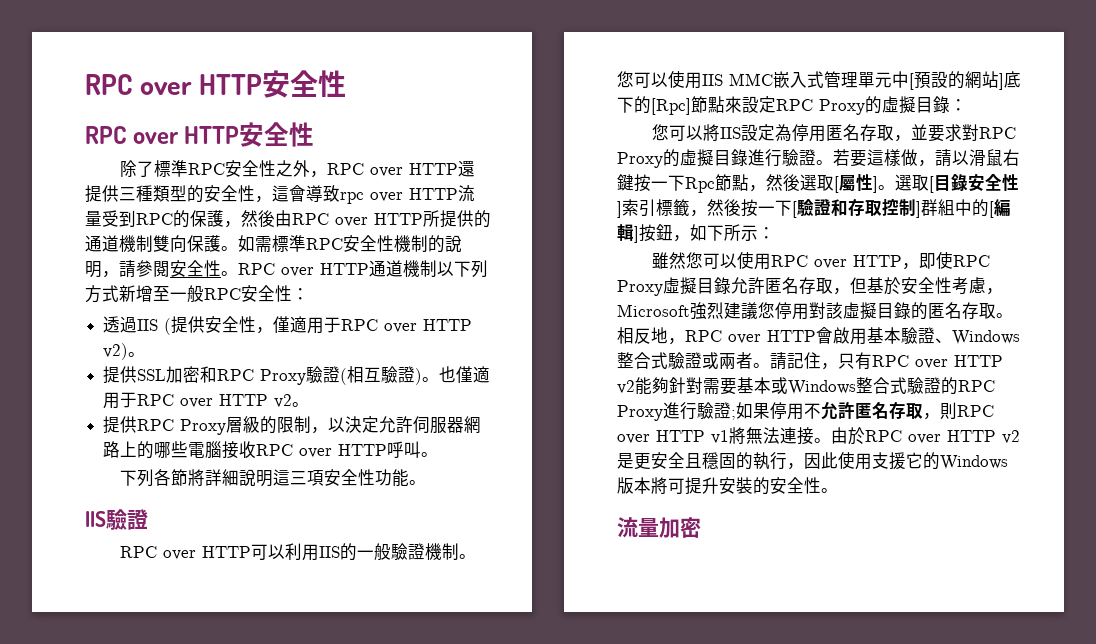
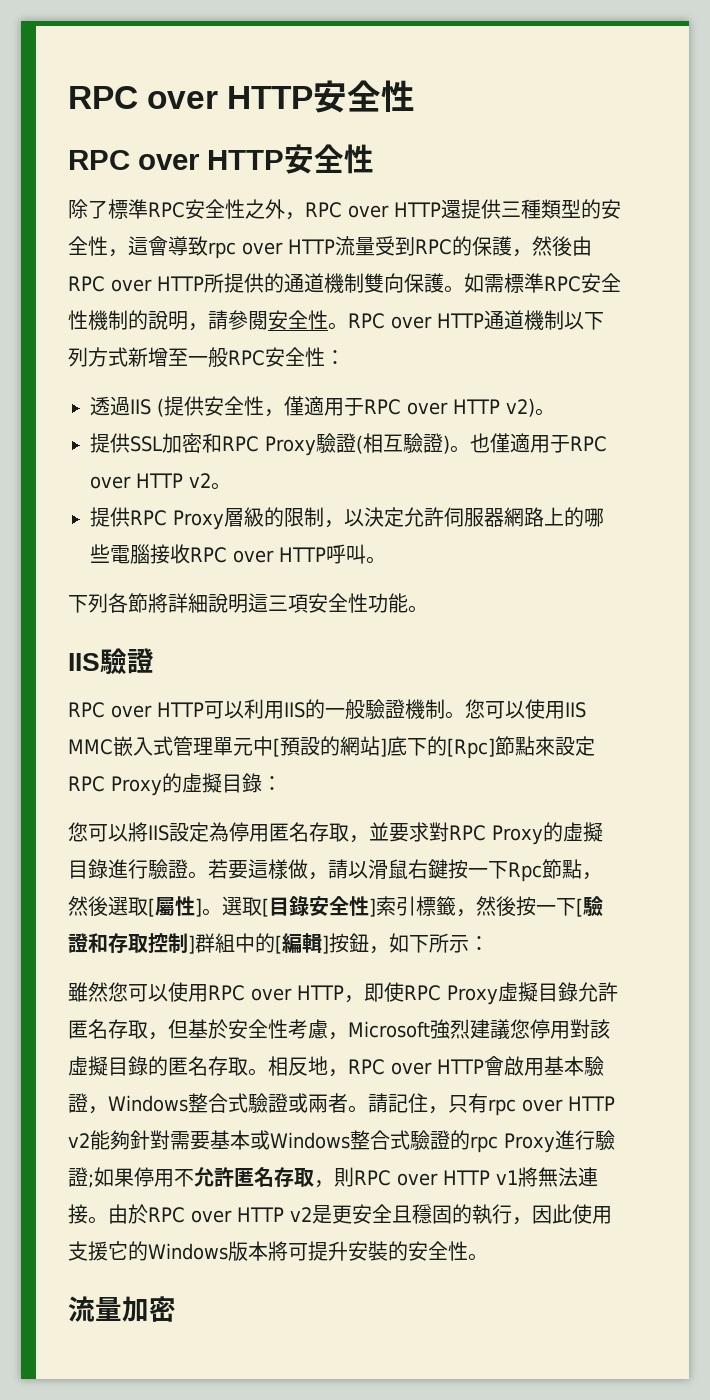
- 相反地，RPC over HTTP會啟用基本驗證、Windows整合式驗證或兩者。
+ 相反地，RPC over HTTP會啟用基本驗證，Windows整合式驗證或兩者。
- 請記住，只有RPC over HTTP v2能夠針對需要基本或Windows整合式驗證的RPC Proxy進行驗證;如果停用不允許匿名存取，則RPC over HTTP v1將無法連接。
+ 請記住，只有rpc over HTTP v2能夠針對需要基本或Windows整合式驗證的rpc Proxy進行驗證;如果停用不允許匿名存取，則RPC over HTTP v1將無法連接。

